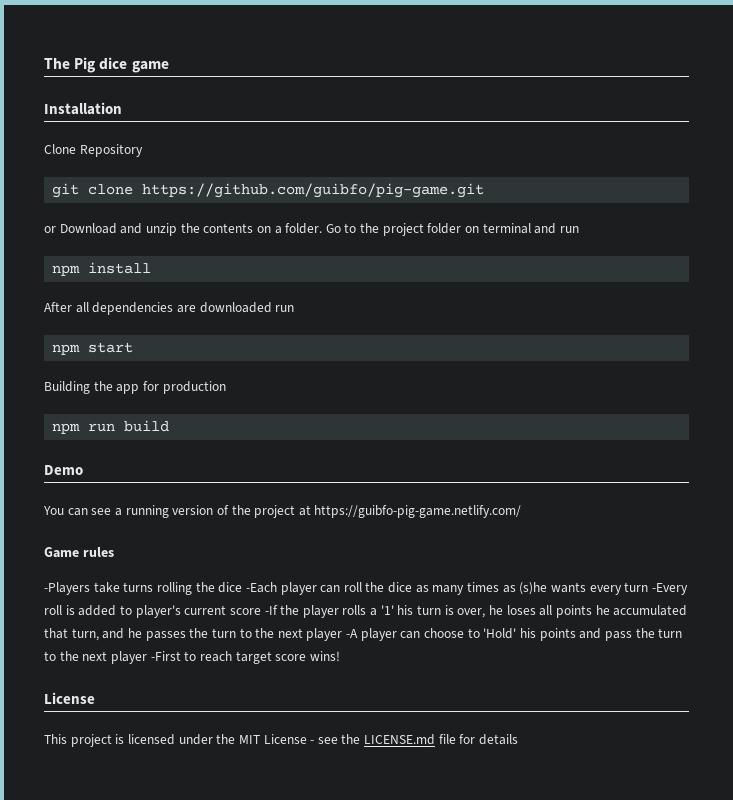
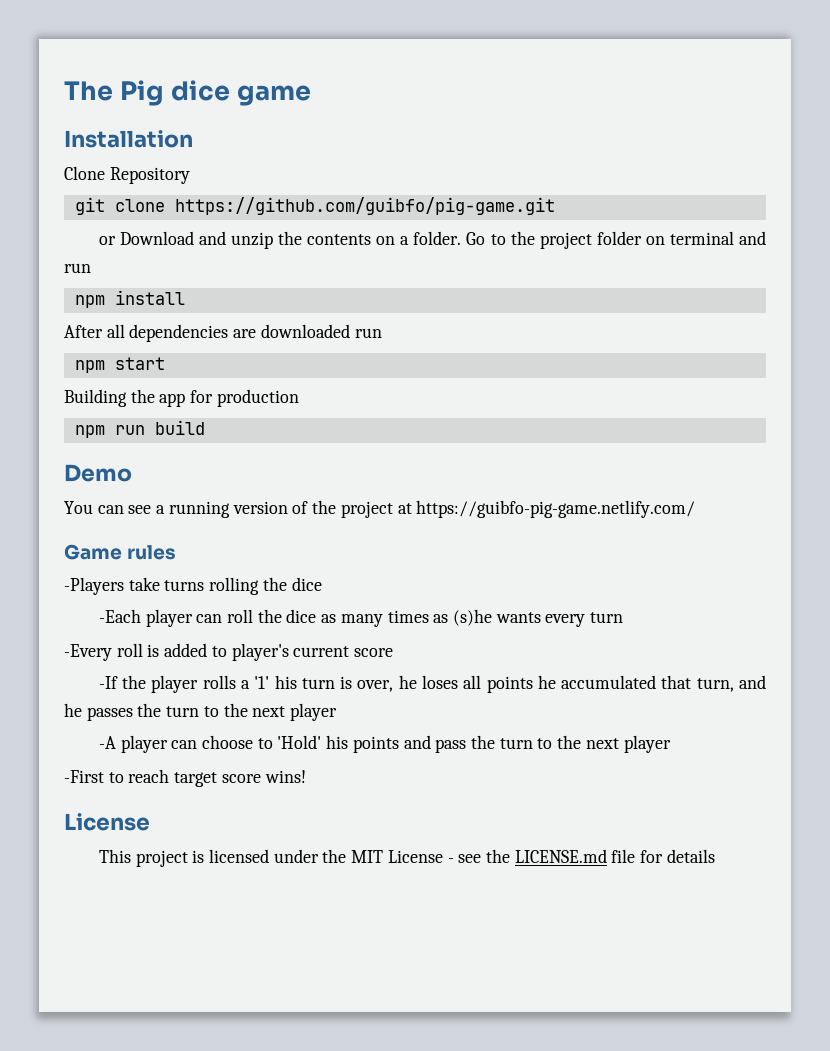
- -Players take turns rolling the dice -Each player can roll the dice as many times as (s)he wants every turn -Every roll is added to player's current score -If the player rolls a '1' his turn is over, he loses all points he accumulated that turn, and he passes the turn to the next player -A player can choose to 'Hold' his points and pass the turn to the next player -First to reach target score wins!
+ -Players take turns rolling the dice
+ -Each player can roll the dice as many times as (s)he wants every turn
+ -Every roll is added to player's current score
+ -If the player rolls a '1' his turn is over, he loses all points he accumulated that turn, and he passes the turn to the next player
+ -A player can choose to 'Hold' his points and pass the turn to the next player
+ -First to reach target score wins!

